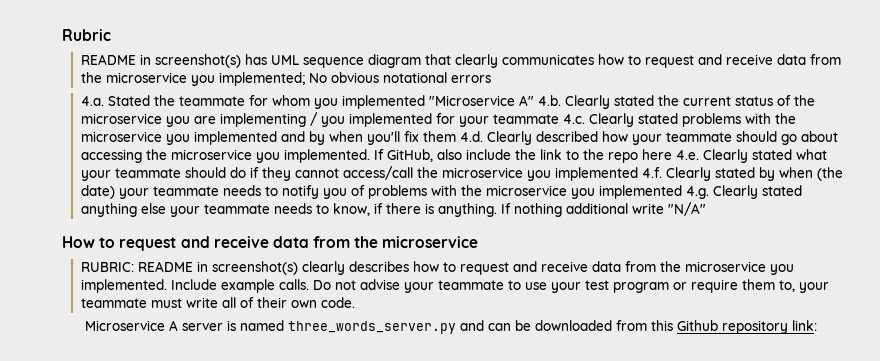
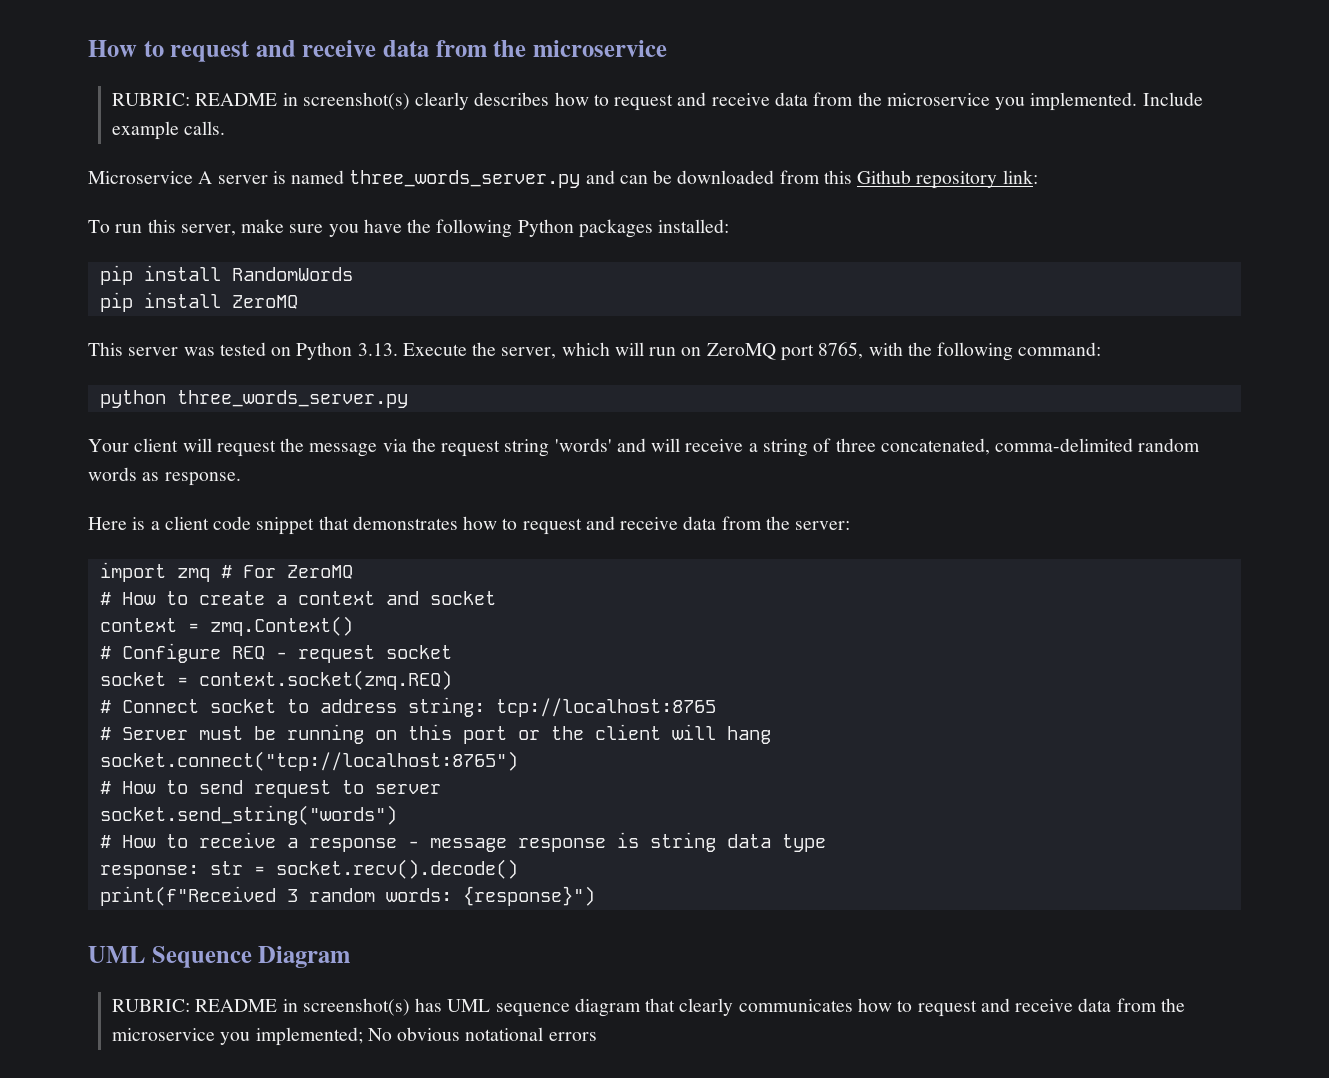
- Rubric
- README in screenshot(s) has UML sequence diagram that clearly communicates how to request and receive data from the microservice you implemented; No obvious notational errors
- 4.a. Stated the teammate for whom you implemented "Microservice A" 4.b. Clearly stated the current status of the microservice you are implementing / you implemented for your teammate 4.c. Clearly stated problems with the microservice you implemented and by when you'll fix them 4.d. Clearly described how your teammate should go about accessing the microservice you implemented. If GitHub, also include the link to the repo here 4.e. Clearly stated what your teammate should do if they cannot access/call the microservice you implemented 4.f. Clearly stated by when (the date) your teammate needs to notify you of problems with the microservice you implemented 4.g. Clearly stated anything else your teammate needs to know, if there is anything. If nothing additional write "N/A"
- Do not advise your teammate to use your test program or require them to, your teammate must write all of their own code.
+ To run this server, make sure you have the following Python packages installed:
+ pip install RandomWords
+ pip install ZeroMQ
+ This server was tested on Python 3.13. Execute the server, which will run on ZeroMQ port 8765, with the following command:
+ python three_words_server.py
+ Your client will request the message via the request string 'words' and will receive a string of three concatenated, comma-delimited random words as response.
+ Here is a client code snippet that demonstrates how to request and receive data from the server:
+ import zmq # For ZeroMQ
+ # How to create a context and socket
+ context = zmq.Context()
+ # Configure REQ - request socket
+ socket = context.socket(zmq.REQ)
+ # Connect socket to address string: tcp://localhost:8765
+ # Server must be running on this port or the client will hang
+ socket.connect("tcp://localhost:8765")
+ # How to send request to server
+ socket.send_string("words")
+ # How to receive a response - message response is string data type
+ response: str = socket.recv().decode()
+ print(f"Received 3 random words: {response}")
+ UML Sequence Diagram
+ RUBRIC: README in screenshot(s) has UML sequence diagram that clearly communicates how to request and receive data from the microservice you implemented; No obvious notational errors

